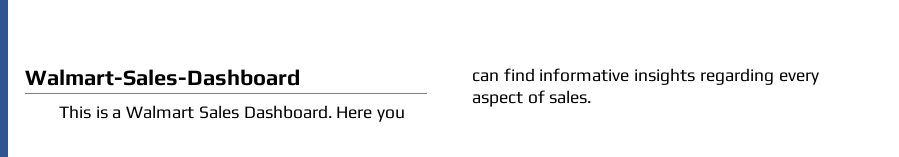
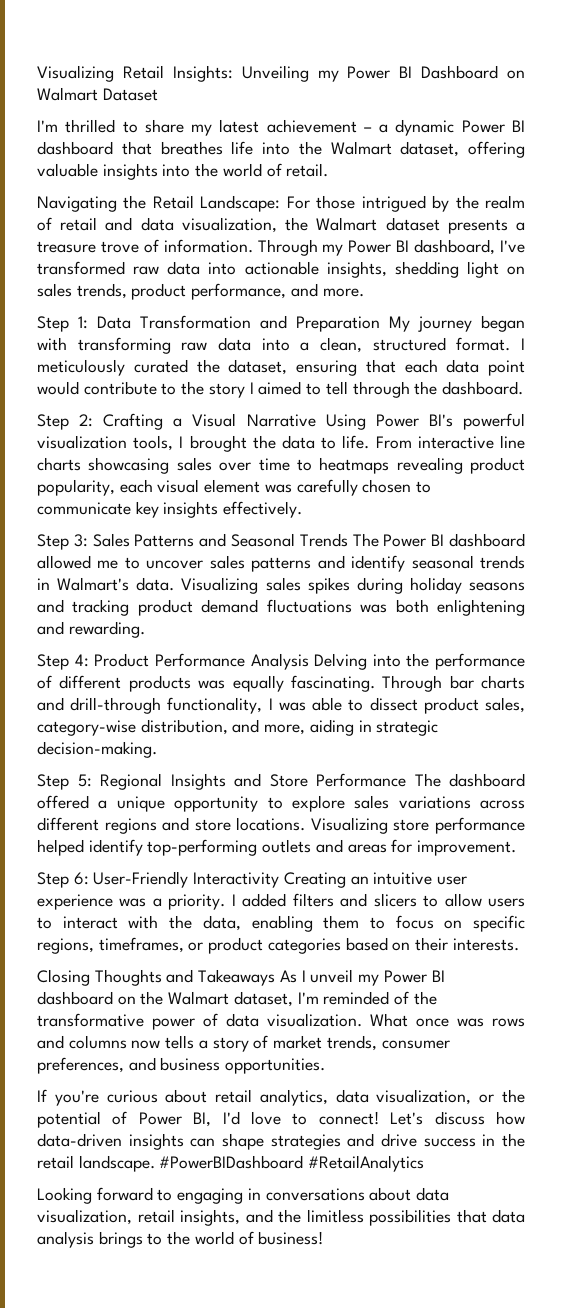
- Walmart-Sales-Dashboard
- This is a Walmart Sales Dashboard. Here you can find informative insights regarding every aspect of sales.
+ Visualizing Retail Insights: Unveiling my Power BI Dashboard on Walmart Dataset
+ I'm thrilled to share my latest achievement – a dynamic Power BI dashboard that breathes life into the Walmart dataset, offering valuable insights into the world of retail.
+ Navigating the Retail Landscape: For those intrigued by the realm of retail and data visualization, the Walmart dataset presents a treasure trove of information. Through my Power BI dashboard, I've transformed raw data into actionable insights, shedding light on sales trends, product performance, and more.
+ Step 1: Data Transformation and Preparation My journey began with transforming raw data into a clean, structured format. I meticulously curated the dataset, ensuring that each data point would contribute to the story I aimed to tell through the dashboard.
+ Step 2: Crafting a Visual Narrative Using Power BI's powerful visualization tools, I brought the data to life. From interactive line charts showcasing sales over time to heatmaps revealing product popularity, each visual element was carefully chosen to communicate key insights effectively.
+ Step 3: Sales Patterns and Seasonal Trends The Power BI dashboard allowed me to uncover sales patterns and identify seasonal trends in Walmart's data. Visualizing sales spikes during holiday seasons and tracking product demand fluctuations was both enlightening and rewarding.
+ Step 4: Product Performance Analysis Delving into the performance of different products was equally fascinating. Through bar charts and drill-through functionality, I was able to dissect product sales, category-wise distribution, and more, aiding in strategic decision-making.
+ Step 5: Regional Insights and Store Performance The dashboard offered a unique opportunity to explore sales variations across different regions and store locations. Visualizing store performance helped identify top-performing outlets and areas for improvement.
+ Step 6: User-Friendly Interactivity Creating an intuitive user experience was a priority. I added filters and slicers to allow users to interact with the data, enabling them to focus on specific regions, timeframes, or product categories based on their interests.
+ Closing Thoughts and Takeaways As I unveil my Power BI dashboard on the Walmart dataset, I'm reminded of the transformative power of data visualization. What once was rows and columns now tells a story of market trends, consumer preferences, and business opportunities.
+ If you're curious about retail analytics, data visualization, or the potential of Power BI, I'd love to connect! Let's discuss how data-driven insights can shape strategies and drive success in the retail landscape. #PowerBIDashboard #RetailAnalytics
+ Looking forward to engaging in conversations about data visualization, retail insights, and the limitless possibilities that data analysis brings to the world of business!

